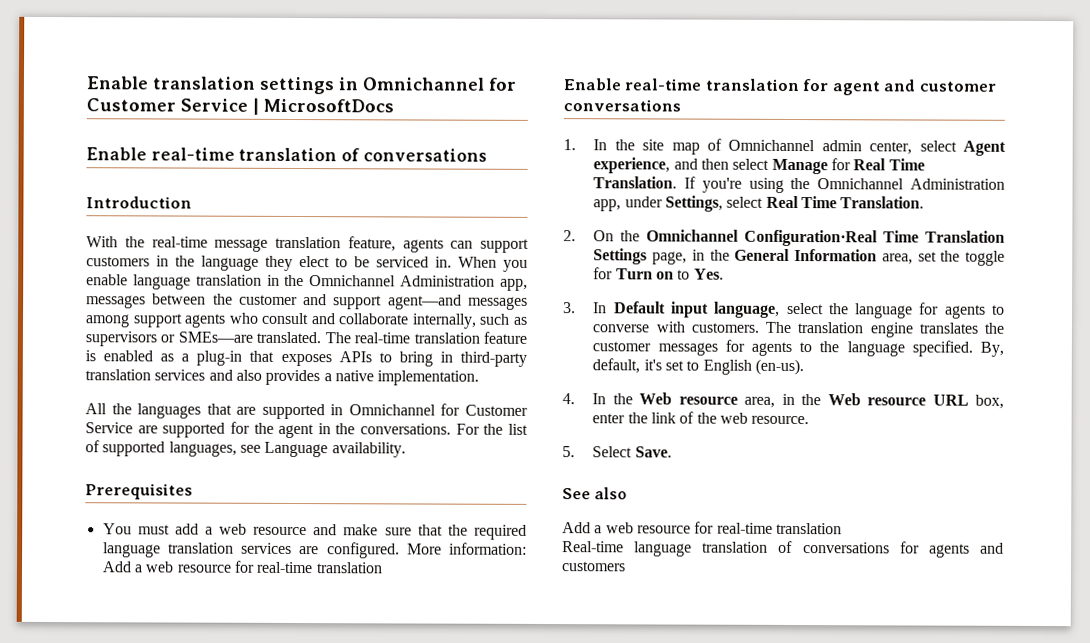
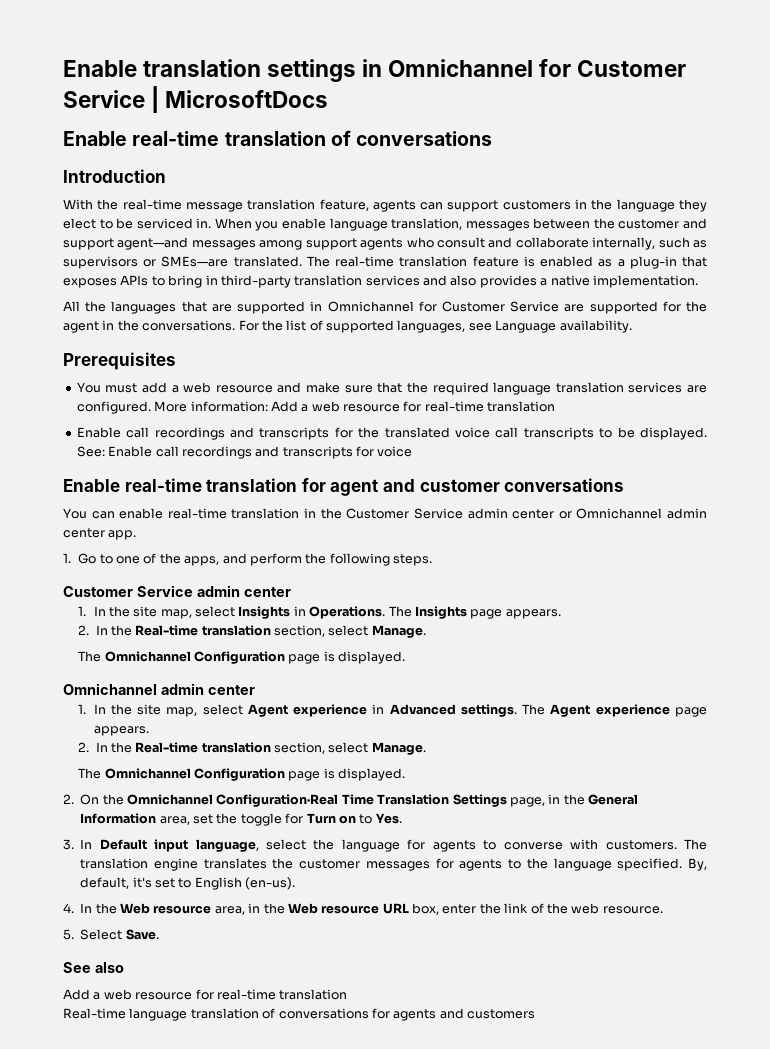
- When you enable language translation in the Omnichannel Administration app, messages between the customer and support agent—and messages among support agents who consult and collaborate internally, such as supervisors or SMEs—are translated.
+ When you enable language translation, messages between the customer and support agent—and messages among support agents who consult and collaborate internally, such as supervisors or SMEs—are translated.
+ Enable call recordings and transcripts for the translated voice call transcripts to be displayed. See: Enable call recordings and transcripts for voice
- 1. In the site map of Omnichannel admin center, select Agent experience, and then select Manage for Real Time Translation. If you're using the Omnichannel Administration app, under Settings, select Real Time Translation.
+ You can enable real-time translation in the Customer Service admin center or Omnichannel admin center app.
+ 1. Go to one of the apps, and perform the following steps.
+ Customer Service admin center
+ 1. In the site map, select Insights in Operations. The Insights page appears.
+ 2. In the Real-time translation section, select Manage.
+ The Omnichannel Configuration page is displayed.
+ Omnichannel admin center
+ 1. In the site map, select Agent experience in Advanced settings. The Agent experience page appears.
+ 2. In the Real-time translation section, select Manage.
+ The Omnichannel Configuration page is displayed.

